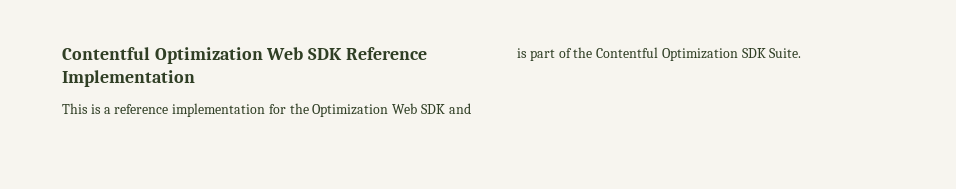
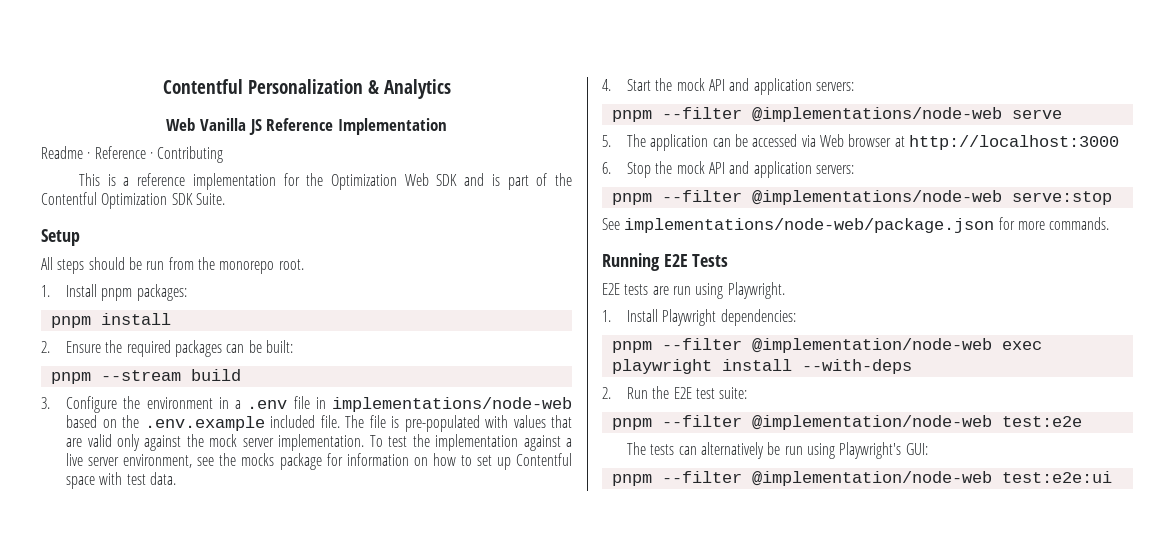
- Contentful Optimization Web SDK Reference Implementation
+ Contentful Personalization & Analytics
+ Web Vanilla JS Reference Implementation
+ Readme · Reference · Contributing
+ Setup
+ All steps should be run from the monorepo root.
+ 1. Install pnpm packages:
+ pnpm install
+ 2. Ensure the required packages can be built:
+ pnpm --stream build
+ 3. Configure the environment in a .env file in implementations/node-web based on the .env.example included file. The file is pre-populated with values that are valid only against the mock server implementation. To test the implementation against a live server environment, see the mocks package for information on how to set up Contentful space with test data.
+ 4. Start the mock API and application servers:
+ pnpm --filter @implementations/node-web serve
+ 5. The application can be accessed via Web browser at http://localhost:3000
+ 6. Stop the mock API and application servers:
+ pnpm --filter @implementations/node-web serve:stop
+ See implementations/node-web/package.json for more commands.
+ Running E2E Tests
+ E2E tests are run using Playwright.
+ 1. Install Playwright dependencies:
+ pnpm --filter @implementation/node-web exec playwright install --with-deps
+ 2. Run the E2E test suite:
+ pnpm --filter @implementation/node-web test:e2e
+ The tests can alternatively be run using Playwright's GUI:
+ pnpm --filter @implementation/node-web test:e2e:ui

